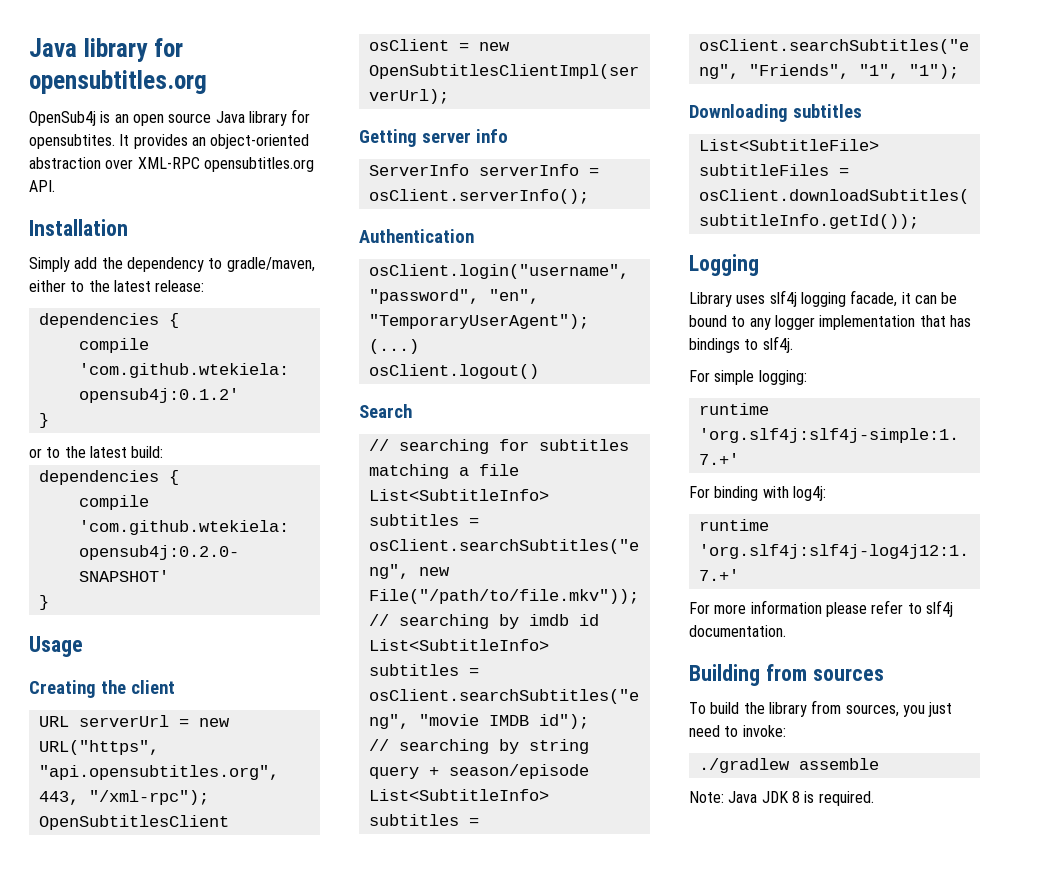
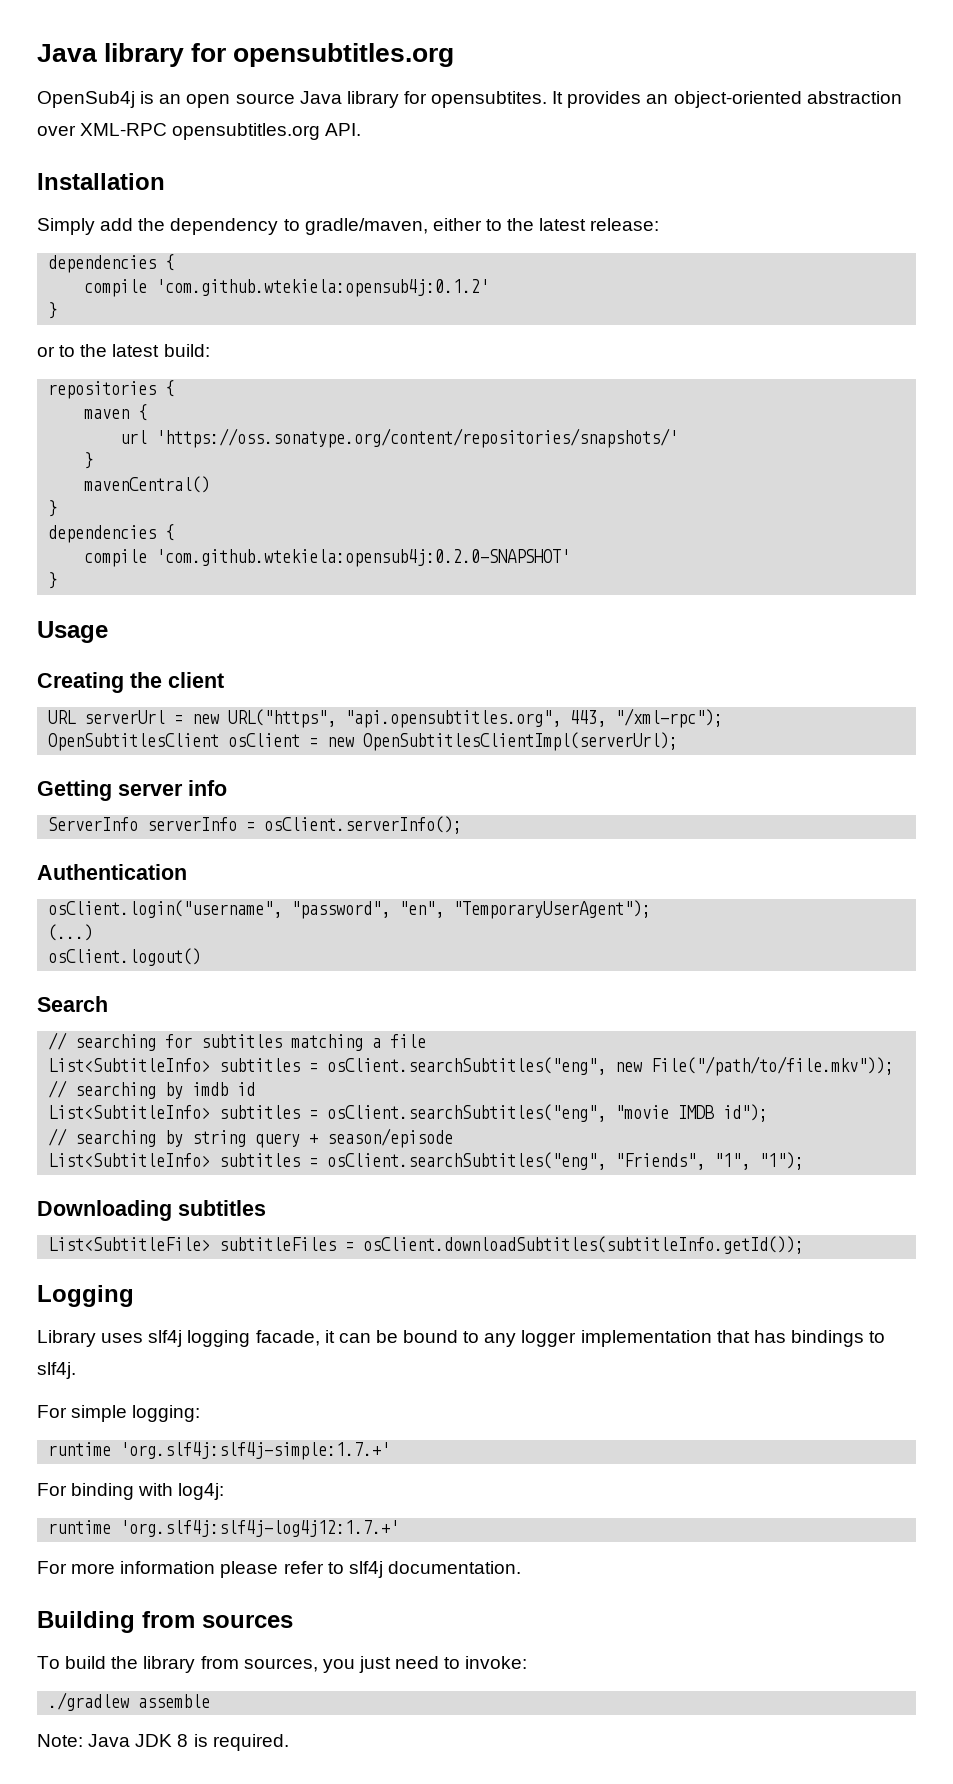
+ repositories {
+ maven {
+ url 'https://oss.sonatype.org/content/repositories/snapshots/'
+ }
+ mavenCentral()
+ }

